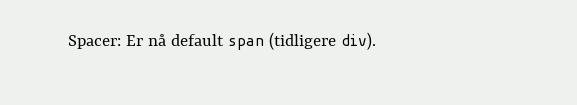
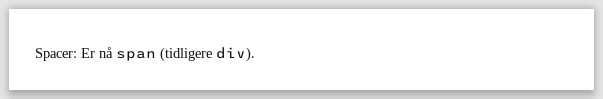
- Spacer: Er nå default span (tidligere div).
+ Spacer: Er nå span (tidligere div).

